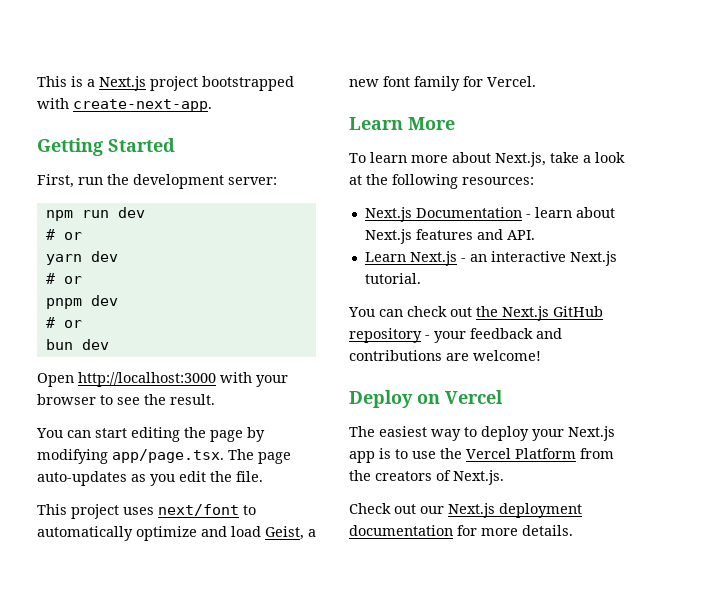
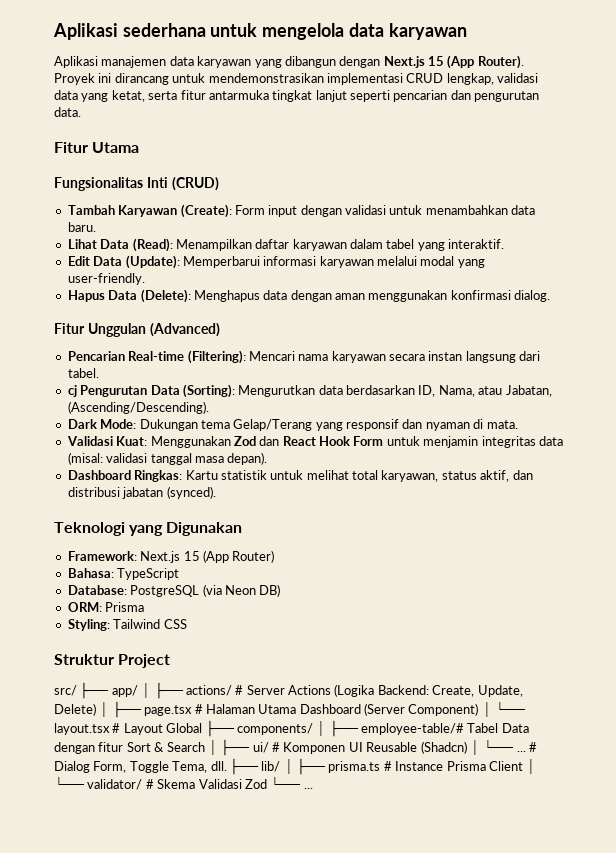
- This is a Next.js project bootstrapped with create-next-app.
- Getting Started
- First, run the development server:
- npm run dev
- # or
- yarn dev
- # or
- pnpm dev
- # or
- bun dev
- Open http://localhost:3000 with your browser to see the result.
- You can start editing the page by modifying app/page.tsx. The page auto-updates as you edit the file.
- This project uses next/font to automatically optimize and load Geist, a new font family for Vercel.
- Learn More
- To learn more about Next.js, take a look at the following resources:
- Next.js Documentation - learn about Next.js features and API.
- Learn Next.js - an interactive Next.js tutorial.
- You can check out the Next.js GitHub repository - your feedback and contributions are welcome!
- Deploy on Vercel
- The easiest way to deploy your Next.js app is to use the Vercel Platform from the creators of Next.js.
- Check out our Next.js deployment documentation for more details.
+ Aplikasi sederhana untuk mengelola data karyawan
+ Aplikasi manajemen data karyawan yang dibangun dengan Next.js 15 (App Router). Proyek ini dirancang untuk mendemonstrasikan implementasi CRUD lengkap, validasi data yang ketat, serta fitur antarmuka tingkat lanjut seperti pencarian dan pengurutan data.
+ Fitur Utama
+ Fungsionalitas Inti (CRUD)
+ Tambah Karyawan (Create): Form input dengan validasi untuk menambahkan data baru.
+ Lihat Data (Read): Menampilkan daftar karyawan dalam tabel yang interaktif.
+ Edit Data (Update): Memperbarui informasi karyawan melalui modal yang user-friendly.
+ Hapus Data (Delete): Menghapus data dengan aman menggunakan konfirmasi dialog.
+ Fitur Unggulan (Advanced)
+ Pencarian Real-time (Filtering): Mencari nama karyawan secara instan langsung dari tabel.
+ cj Pengurutan Data (Sorting): Mengurutkan data berdasarkan ID, Nama, atau Jabatan, (Ascending/Descending).
+ Dark Mode: Dukungan tema Gelap/Terang yang responsif dan nyaman di mata.
+ Validasi Kuat: Menggunakan Zod dan React Hook Form untuk menjamin integritas data (misal: validasi tanggal masa depan).
+ Dashboard Ringkas: Kartu statistik untuk melihat total karyawan, status aktif, dan distribusi jabatan (synced).
+ Teknologi yang Digunakan
+ Framework: Next.js 15 (App Router)
+ Bahasa: TypeScript
+ Database: PostgreSQL (via Neon DB)
+ ORM: Prisma
+ Styling: Tailwind CSS
+ Struktur Project
+ src/ ├── app/ │ ├── actions/ # Server Actions (Logika Backend: Create, Update, Delete) │ ├── page.tsx # Halaman Utama Dashboard (Server Component) │ └── layout.tsx # Layout Global ├── components/ │ ├── employee-table/# Tabel Data dengan fitur Sort & Search │ ├── ui/ # Komponen UI Reusable (Shadcn) │ └── ... # Dialog Form, Toggle Tema, dll. ├── lib/ │ ├── prisma.ts # Instance Prisma Client │ └── validator/ # Skema Validasi Zod └── ...

